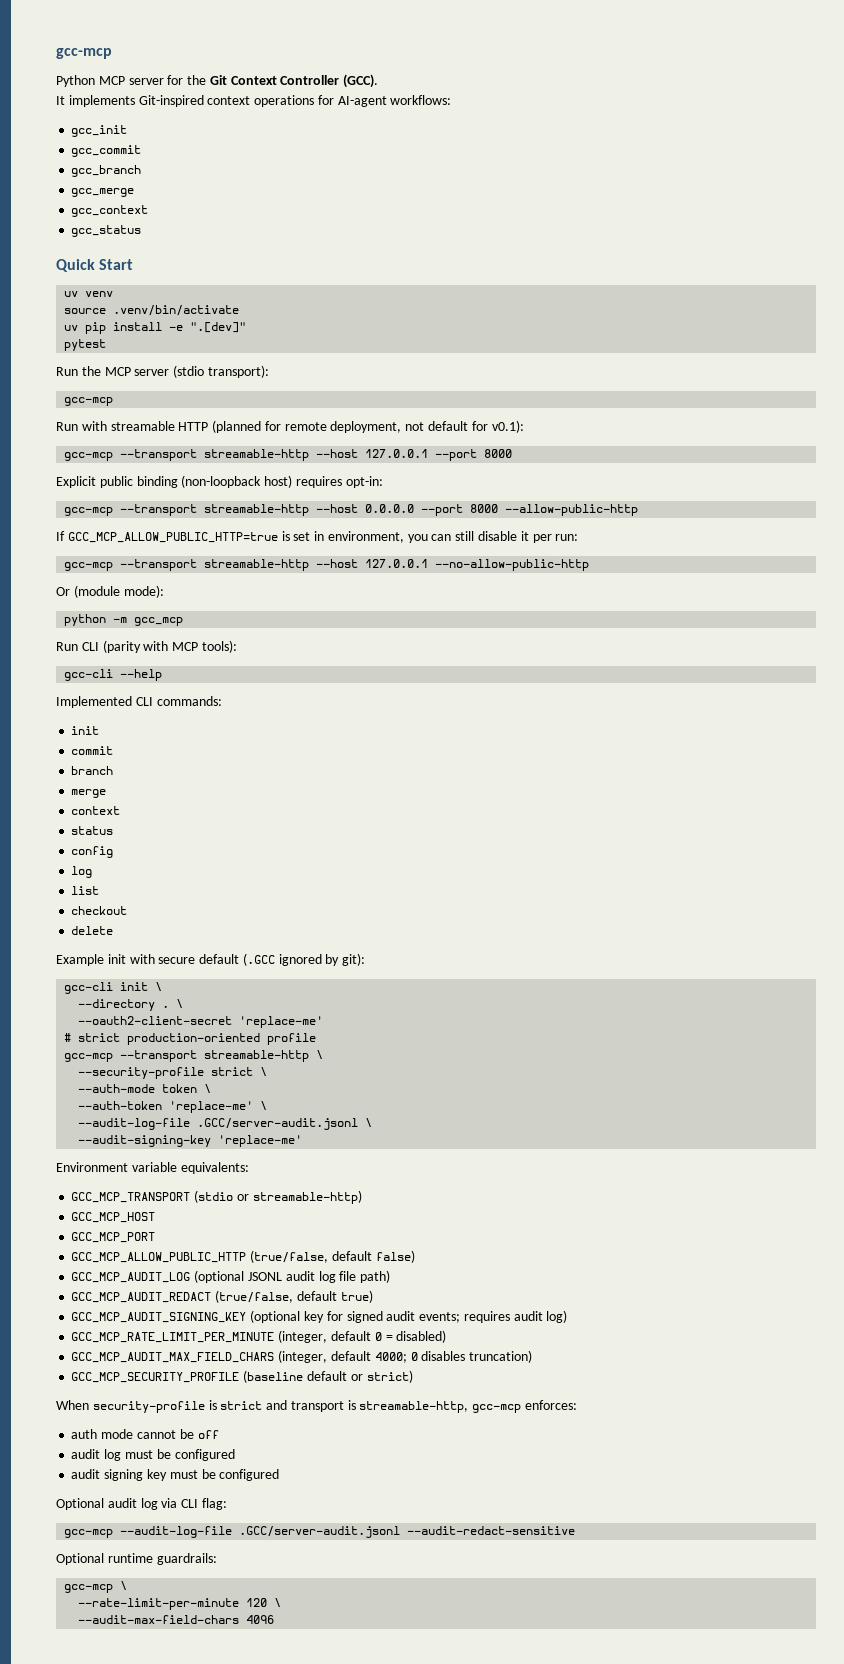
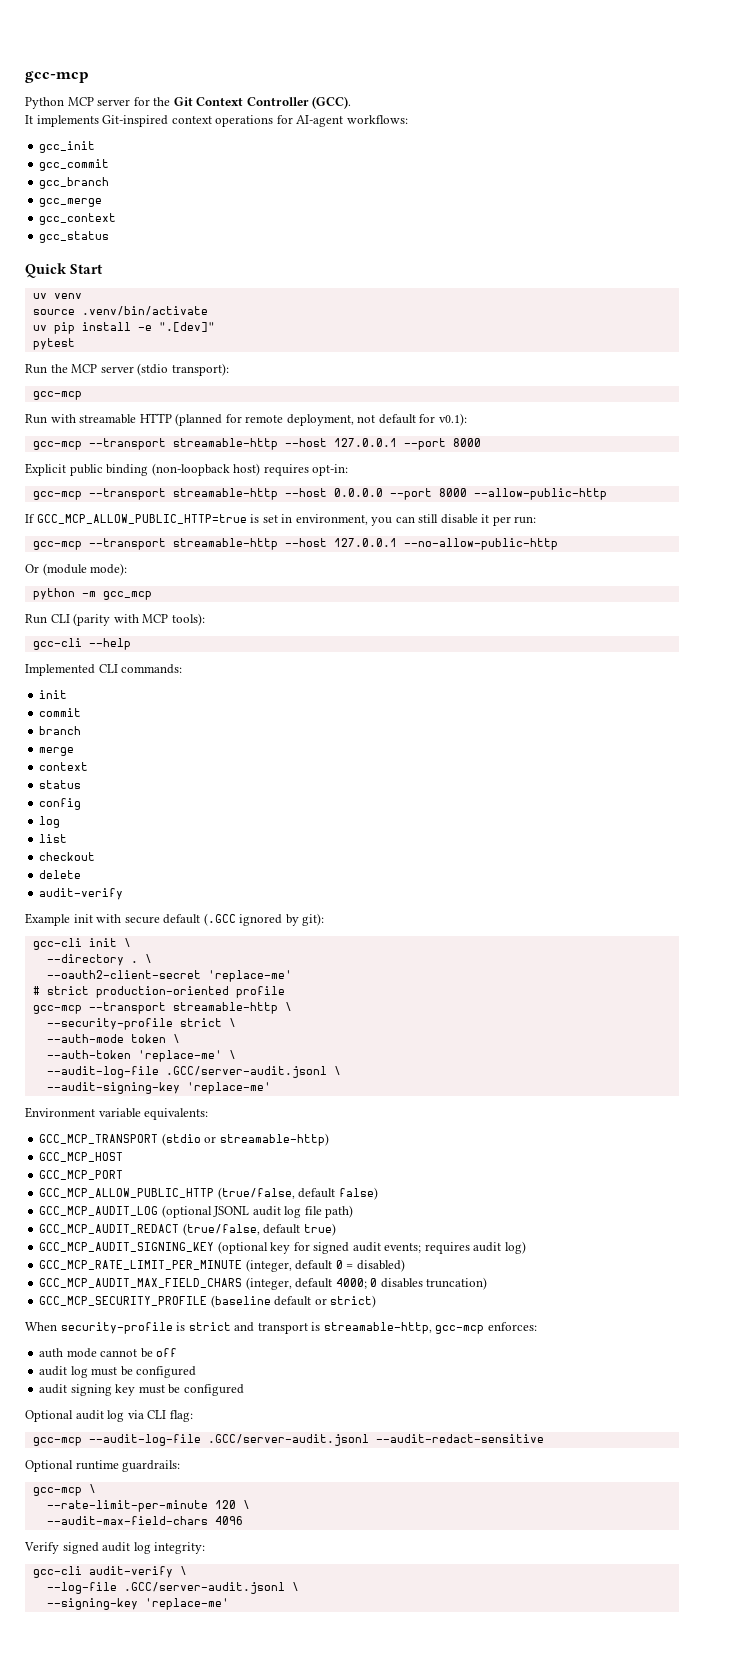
  delete
+ audit-verify
+ Verify signed audit log integrity:
+ gcc-cli audit-verify \
+ --log-file .GCC/server-audit.jsonl \
+ --signing-key 'replace-me'

